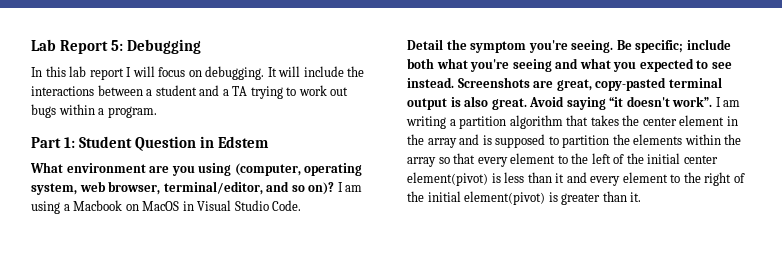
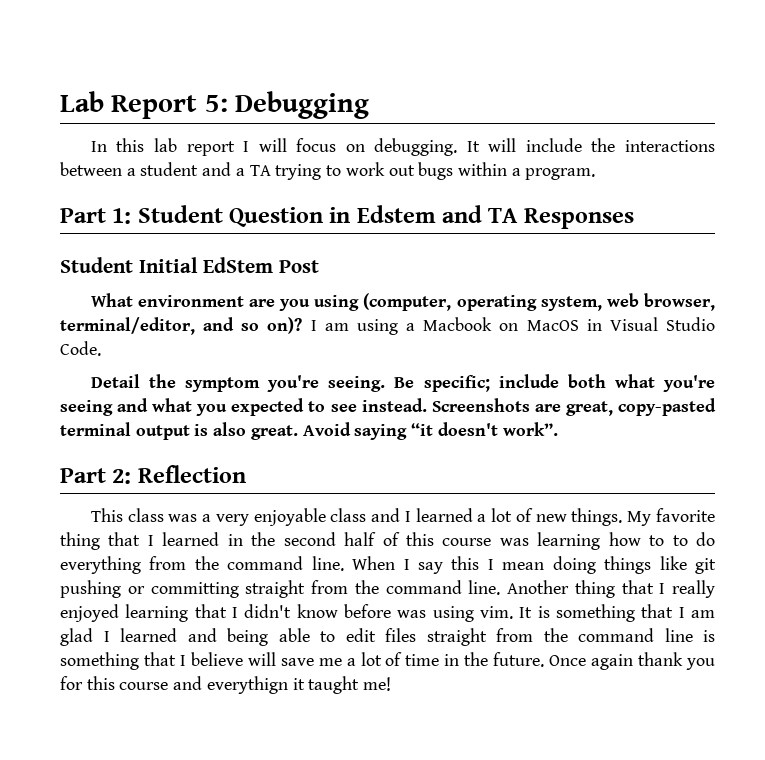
- Part 1: Student Question in Edstem
+ Part 1: Student Question in Edstem and TA Responses
+ Student Initial EdStem Post
- Avoid saying “it doesn't work”. I am writing a partition algorithm that takes the center element in the array and is supposed to partition the elements within the array so that every element to the left of the initial center element(pivot) is less than it and every element to the right of the initial element(pivot) is greater than it.
+ Avoid saying “it doesn't work”.
+ Part 2: Reflection
+ This class was a very enjoyable class and I learned a lot of new things. My favorite thing that I learned in the second half of this course was learning how to to do everything from the command line. When I say this I mean doing things like git pushing or committing straight from the command line. Another thing that I really enjoyed learning that I didn't know before was using vim. It is something that I am glad I learned and being able to edit files straight from the command line is something that I believe will save me a lot of time in the future. Once again thank you for this course and everythign it taught me!

